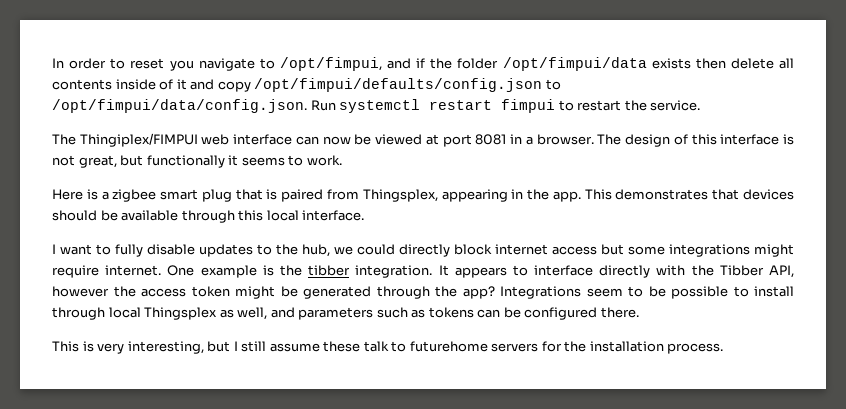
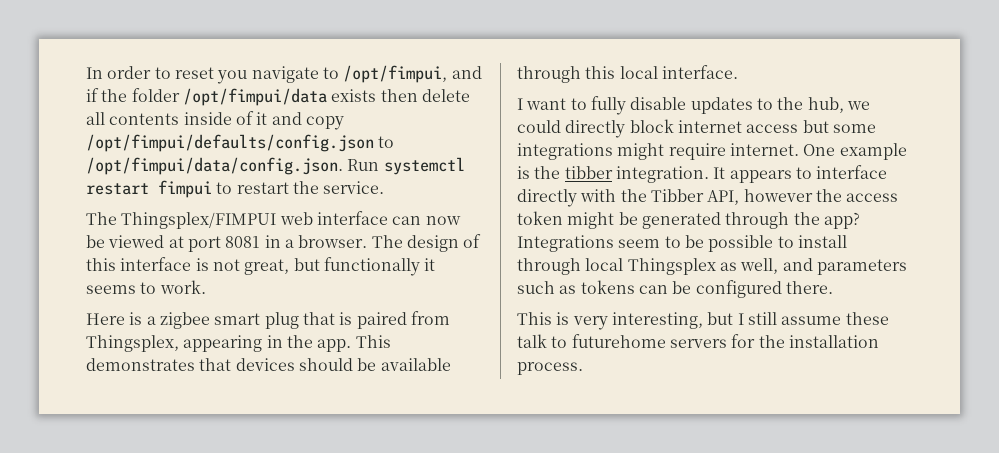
- The Thingiplex/FIMPUI web interface can now be viewed at port 8081 in a browser.
+ The Thingsplex/FIMPUI web interface can now be viewed at port 8081 in a browser.

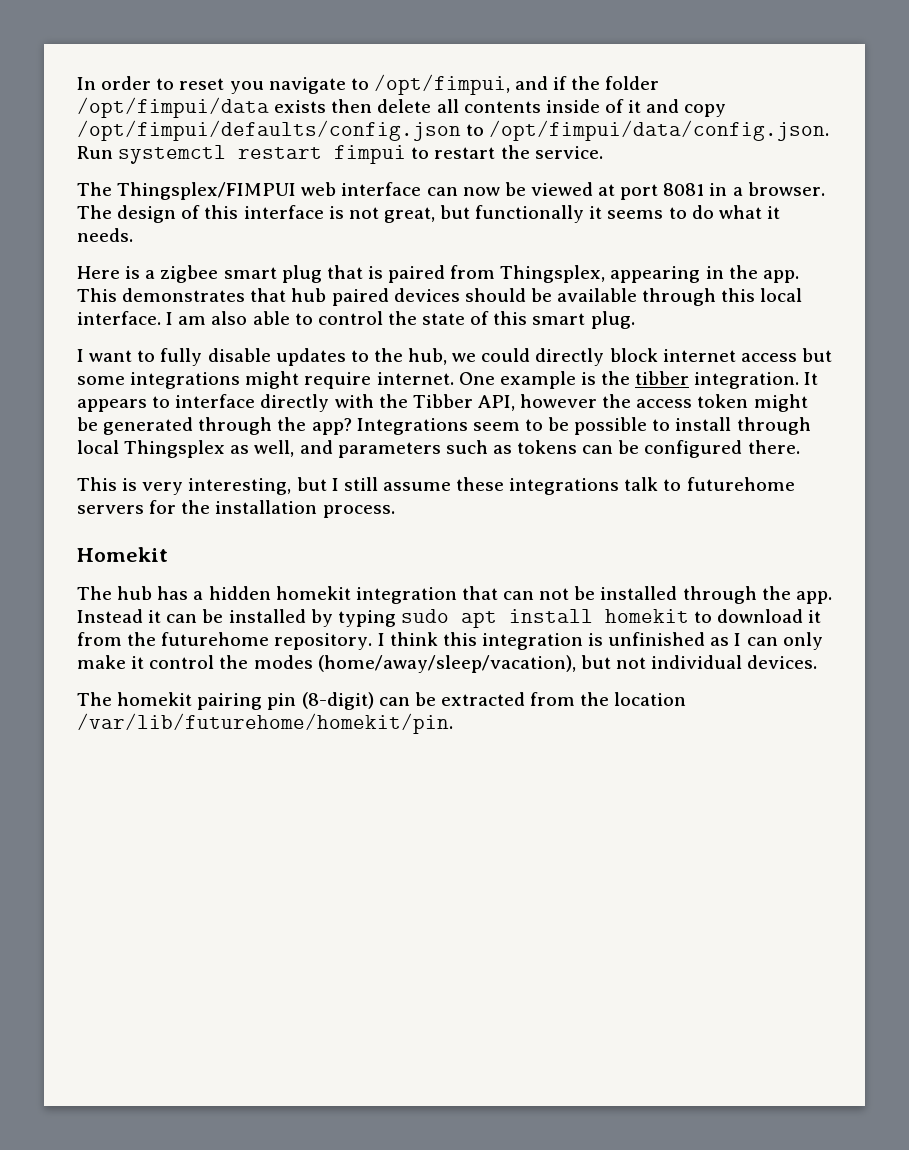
- The design of this interface is not great, but functionally it seems to work.
+ The design of this interface is not great, but functionally it seems to do what it needs.
- This demonstrates that devices should be available through this local interface.
+ This demonstrates that hub paired devices should be available through this local interface. I am also able to control the state of this smart plug.
- This is very interesting, but I still assume these talk to futurehome servers for the installation process.
+ This is very interesting, but I still assume these integrations talk to futurehome servers for the installation process.
+ Homekit
+ The hub has a hidden homekit integration that can not be installed through the app. Instead it can be installed by typing sudo apt install homekit to download it from the futurehome repository. I think this integration is unfinished as I can only make it control the modes (home/away/sleep/vacation), but not individual devices.
+ The homekit pairing pin (8-digit) can be extracted from the location /var/lib/futurehome/homekit/pin.

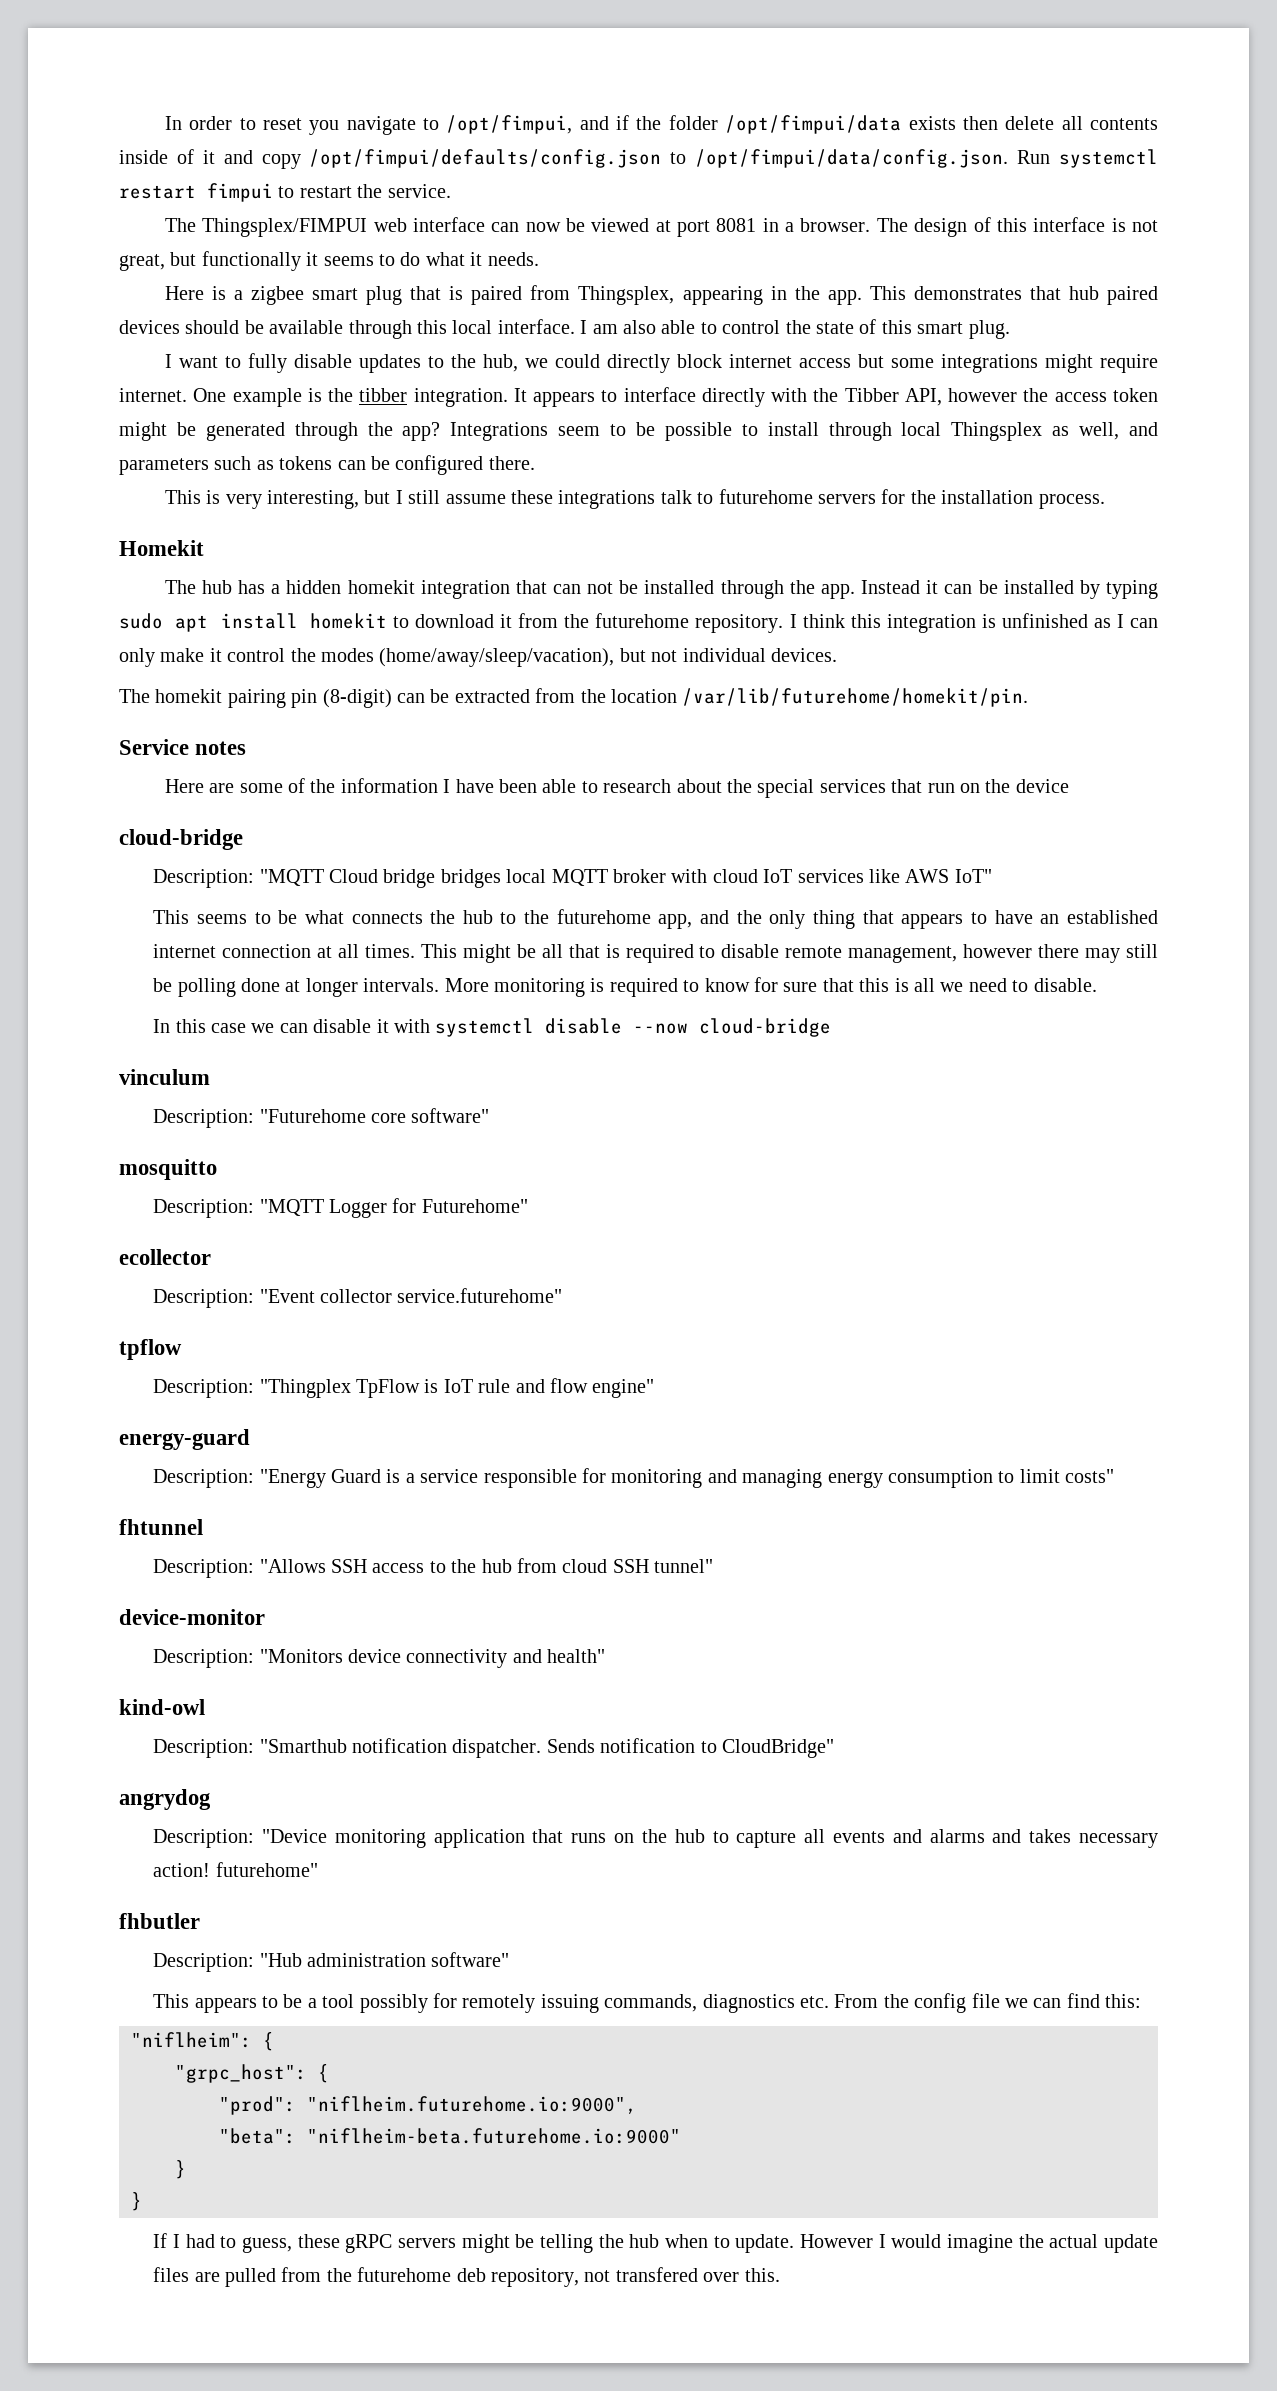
+ Service notes
+ Here are some of the information I have been able to research about the special services that run on the device
+ cloud-bridge
+ Description: "MQTT Cloud bridge bridges local MQTT broker with cloud IoT services like AWS IoT"
+ This seems to be what connects the hub to the futurehome app, and the only thing that appears to have an established internet connection at all times. This might be all that is required to disable remote management, however there may still be polling done at longer intervals. More monitoring is required to know for sure that this is all we need to disable.
+ In this case we can disable it with systemctl disable --now cloud-bridge
+ vinculum
+ Description: "Futurehome core software"
+ mosquitto
+ Description: "MQTT Logger for Futurehome"
+ ecollector
+ Description: "Event collector service.futurehome"
+ tpflow
+ Description: "Thingplex TpFlow is IoT rule and flow engine"
+ energy-guard
+ Description: "Energy Guard is a service responsible for monitoring and managing energy consumption to limit costs"
+ fhtunnel
+ Description: "Allows SSH access to the hub from cloud SSH tunnel"
+ device-monitor
+ Description: "Monitors device connectivity and health"
+ kind-owl
+ Description: "Smarthub notification dispatcher. Sends notification to CloudBridge"
+ angrydog
+ Description: "Device monitoring application that runs on the hub to capture all events and alarms and takes necessary action! futurehome"
+ fhbutler
+ Description: "Hub administration software"
+ This appears to be a tool possibly for remotely issuing commands, diagnostics etc. From the config file we can find this:
+ "niflheim": {
+ "grpc_host": {
+ "prod": "niflheim.futurehome.io:9000",
+ "beta": "niflheim-beta.futurehome.io:9000"
+ }
+ }
+ If I had to guess, these gRPC servers might be telling the hub when to update. However I would imagine the actual update files are pulled from the futurehome deb repository, not transfered over this.

